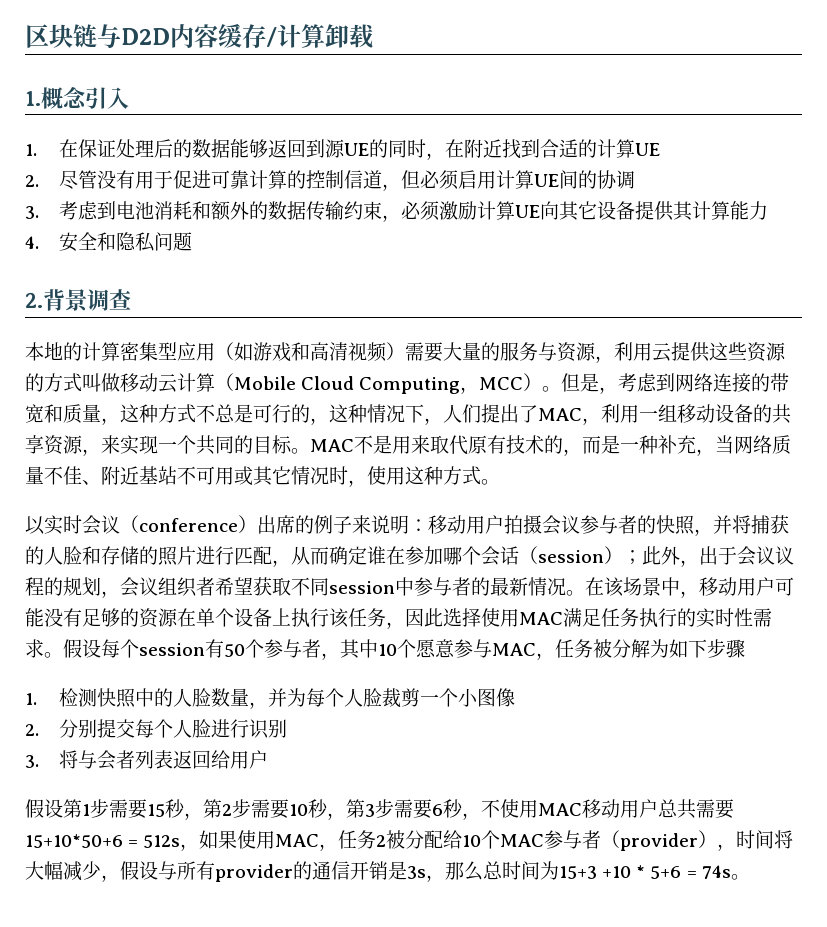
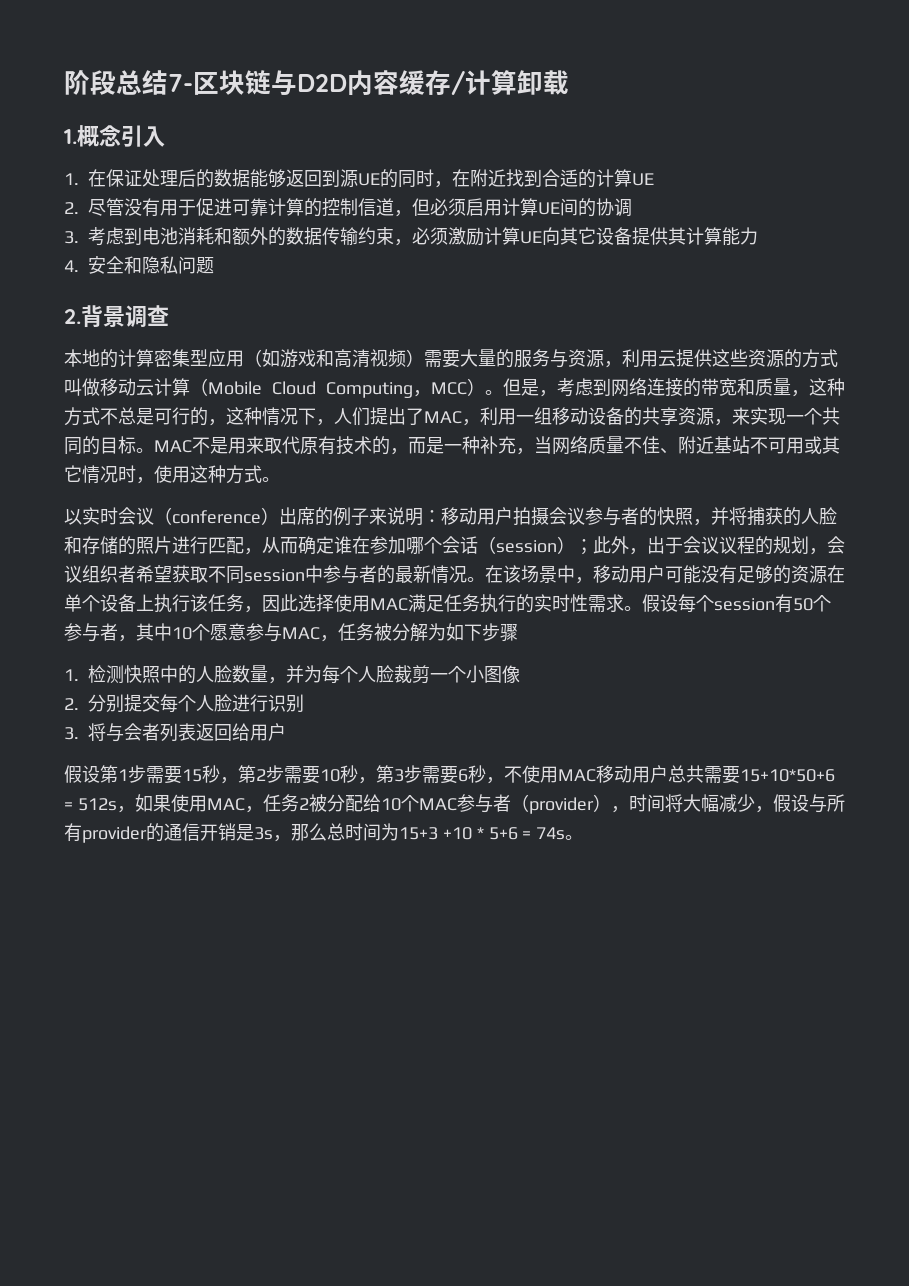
- 区块链与D2D内容缓存/计算卸载
+ 阶段总结7-区块链与D2D内容缓存/计算卸载

